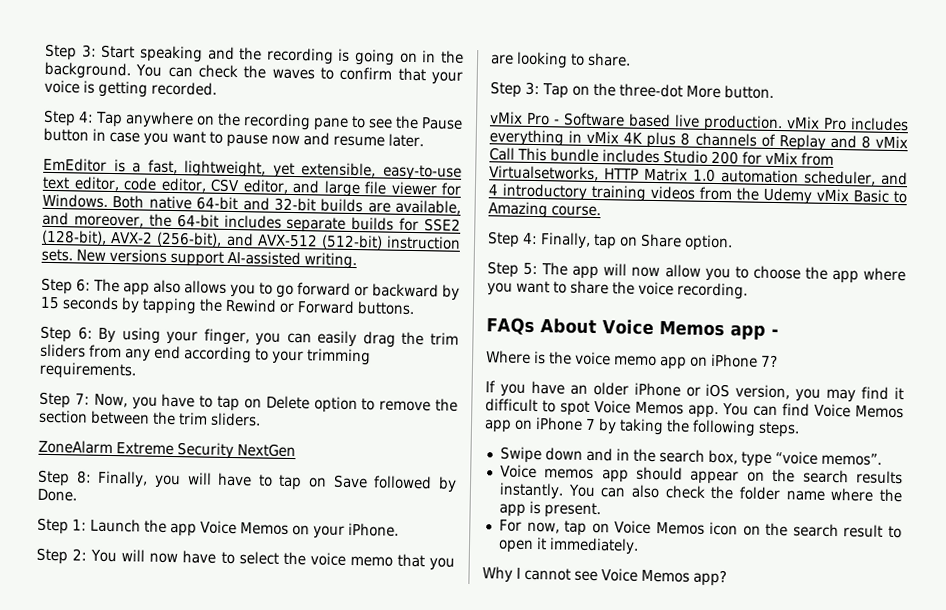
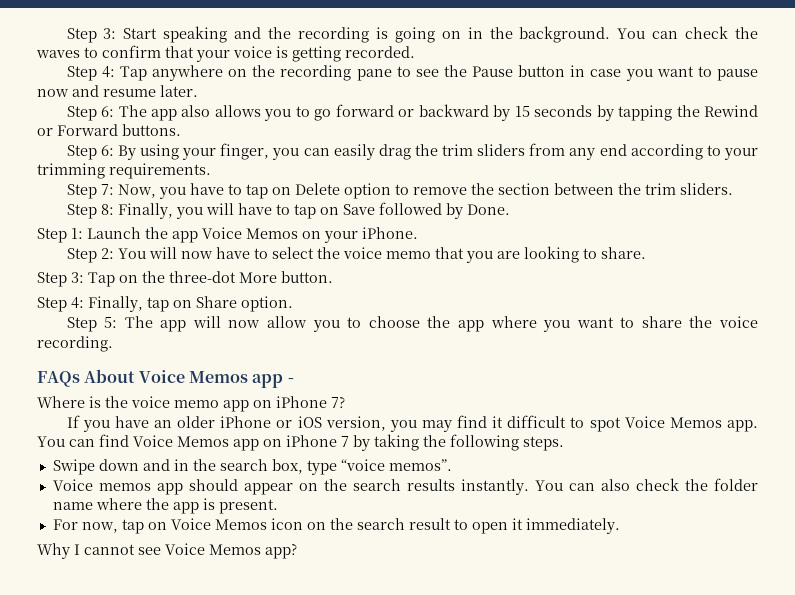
- EmEditor is a fast, lightweight, yet extensible, easy-to-use text editor, code editor, CSV editor, and large file viewer for Windows. Both native 64-bit and 32-bit builds are available, and moreover, the 64-bit includes separate builds for SSE2 (128-bit), AVX-2 (256-bit), and AVX-512 (512-bit) instruction sets. New versions support AI-assisted writing.
- ZoneAlarm Extreme Security NextGen
- vMix Pro - Software based live production. vMix Pro includes everything in vMix 4K plus 8 channels of Replay and 8 vMix Call This bundle includes Studio 200 for vMix from Virtualsetworks, HTTP Matrix 1.0 automation scheduler, and 4 introductory training videos from the Udemy vMix Basic to Amazing course.

